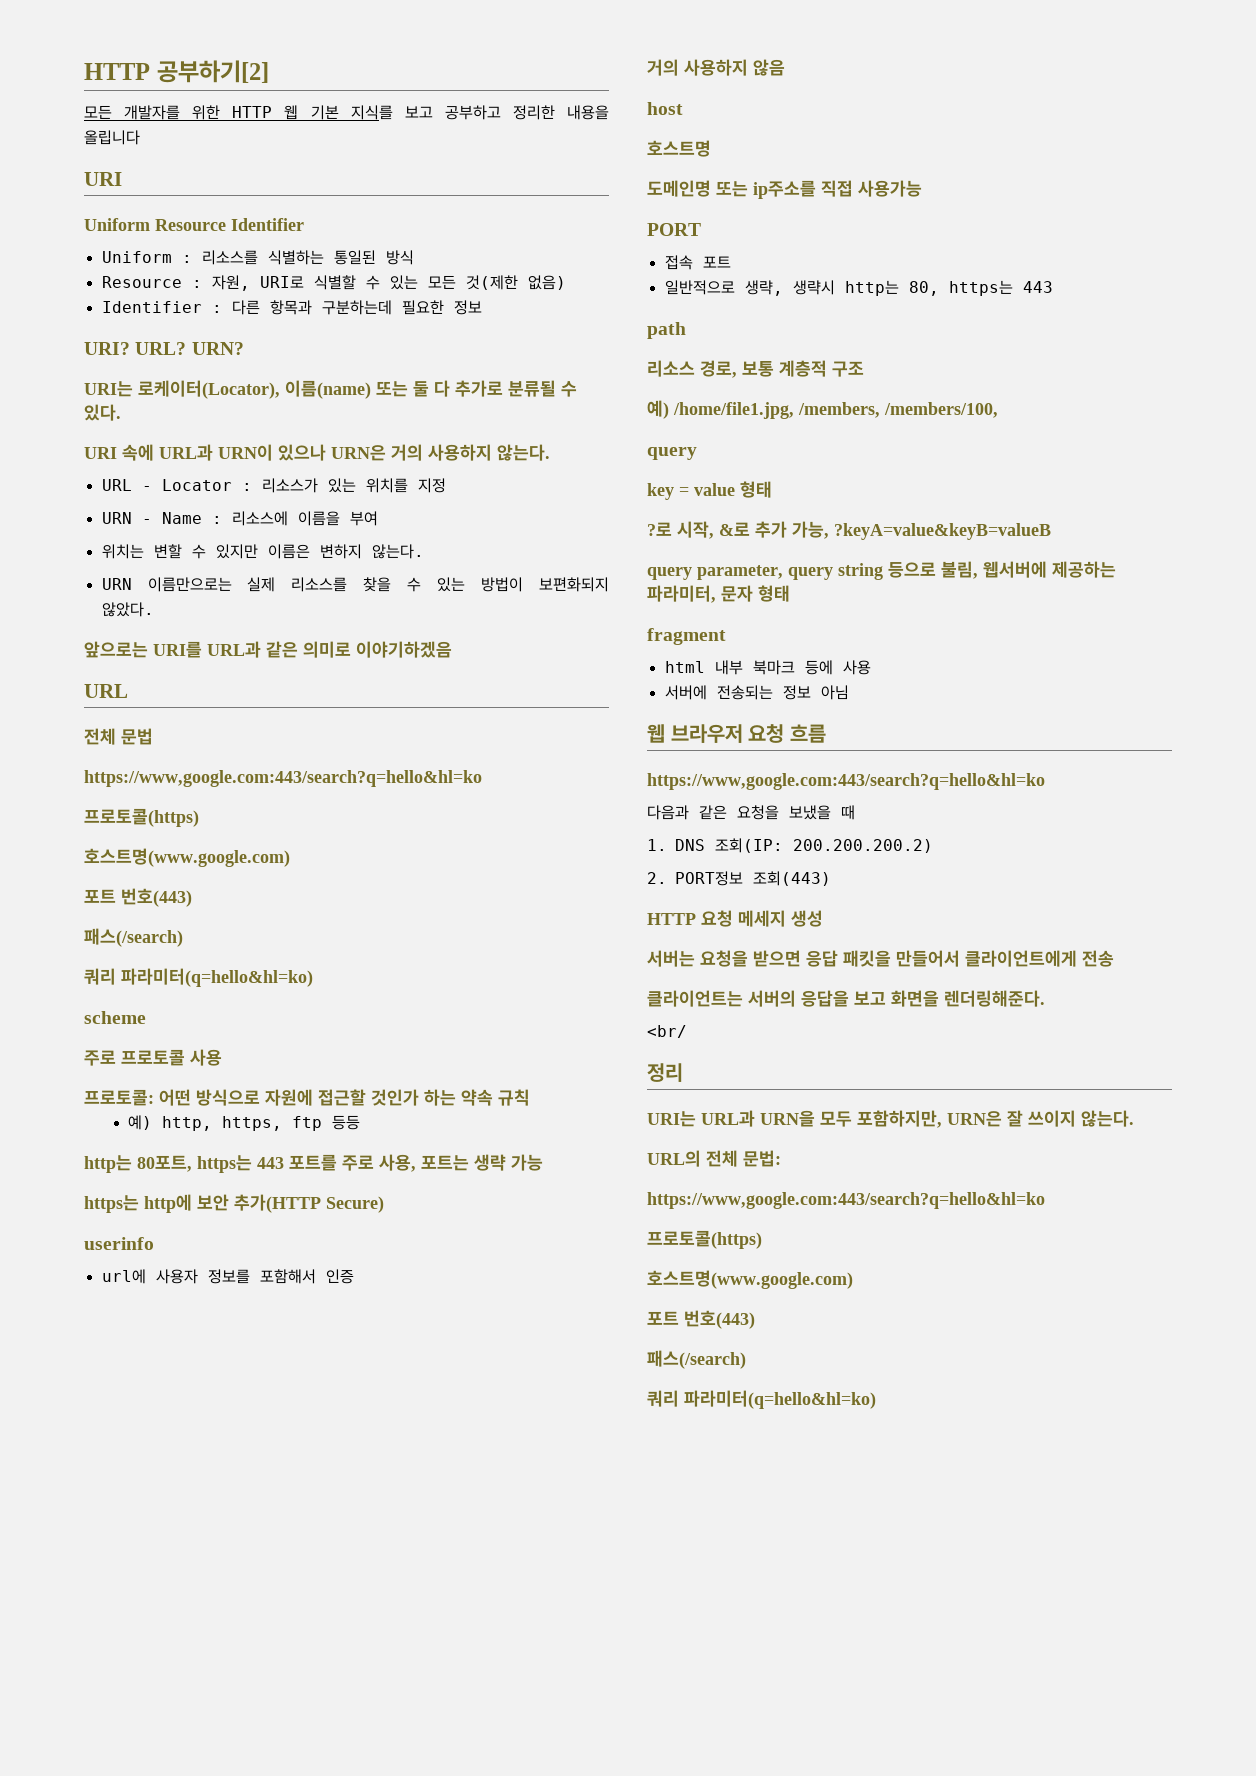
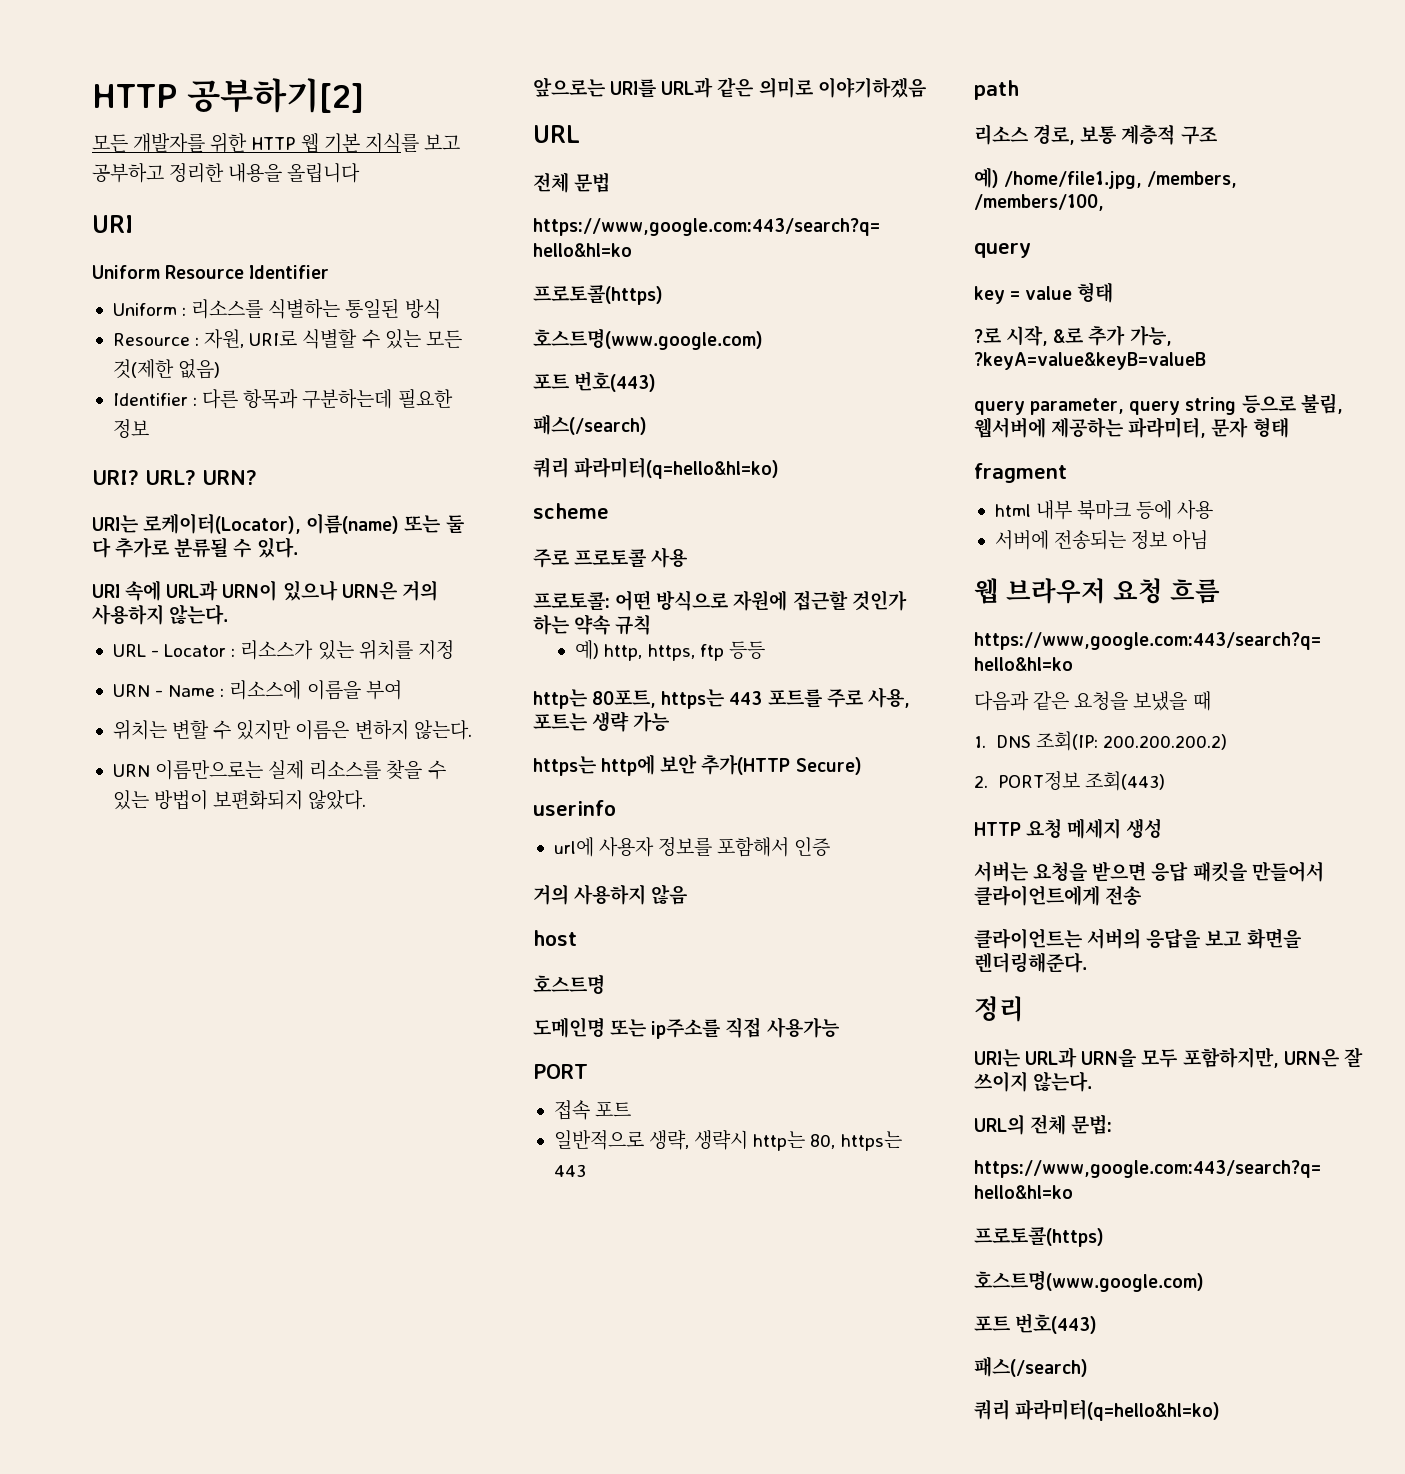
- <br/

